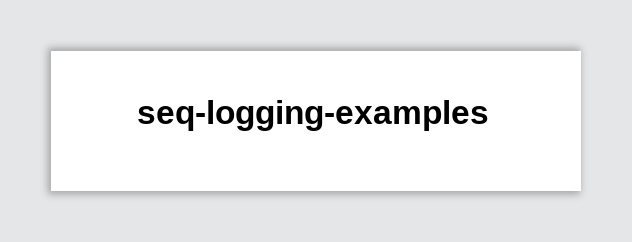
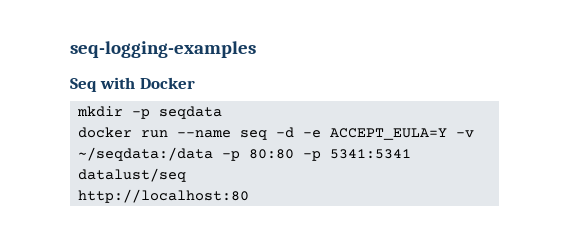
+ Seq with Docker
+ mkdir -p seqdata
+ docker run --name seq -d -e ACCEPT_EULA=Y -v ~/seqdata:/data -p 80:80 -p 5341:5341 datalust/seq
+ http://localhost:80

